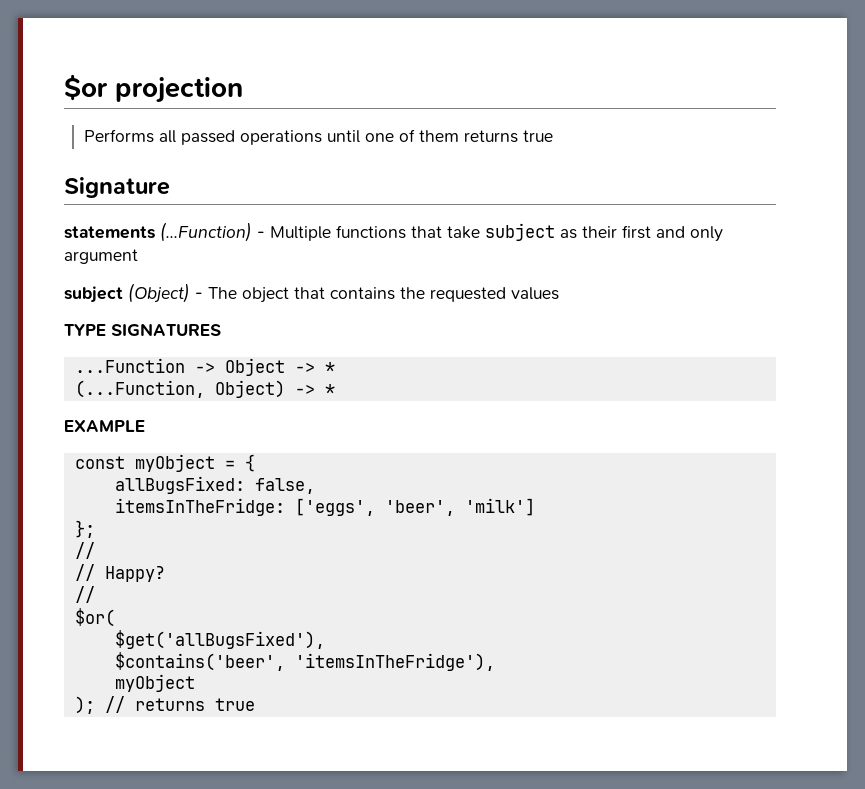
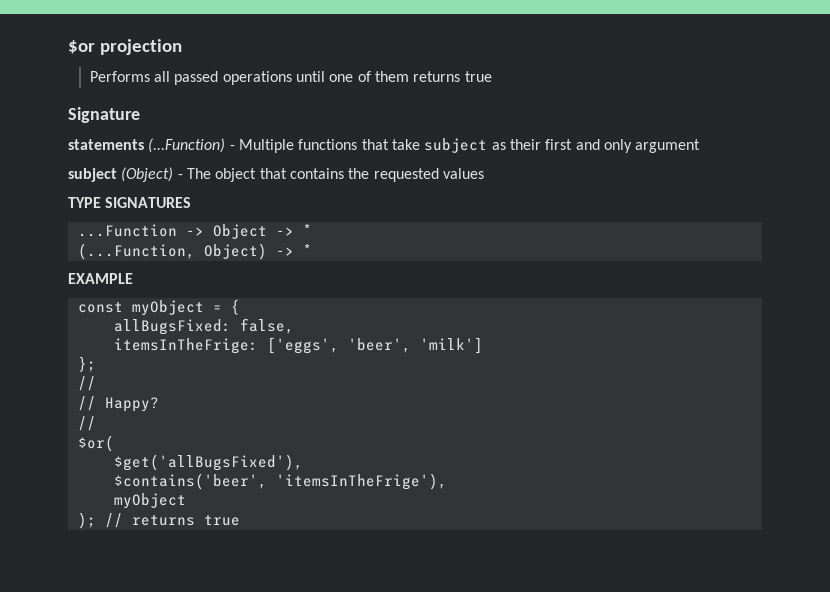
- itemsInTheFridge: ['eggs', 'beer', 'milk']
+ itemsInTheFrige: ['eggs', 'beer', 'milk']
- $contains('beer', 'itemsInTheFridge'),
+ $contains('beer', 'itemsInTheFrige'),

